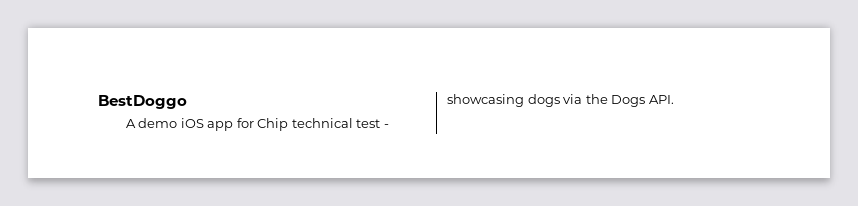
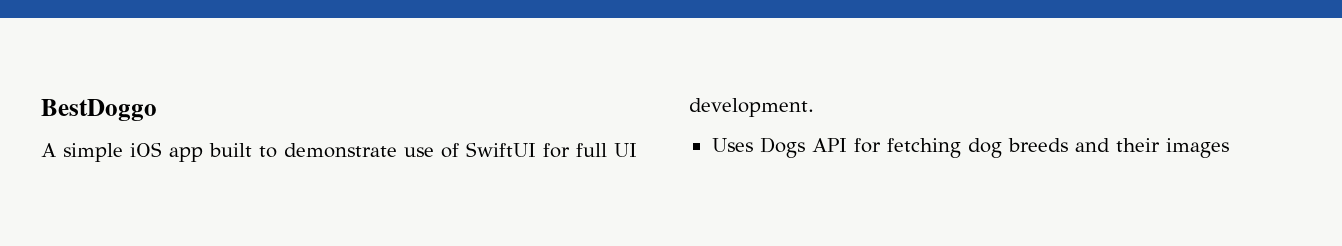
- A demo iOS app for Chip technical test - showcasing dogs via the Dogs API.
+ A simple iOS app built to demonstrate use of SwiftUI for full UI development.
+ Uses Dogs API for fetching dog breeds and their images

